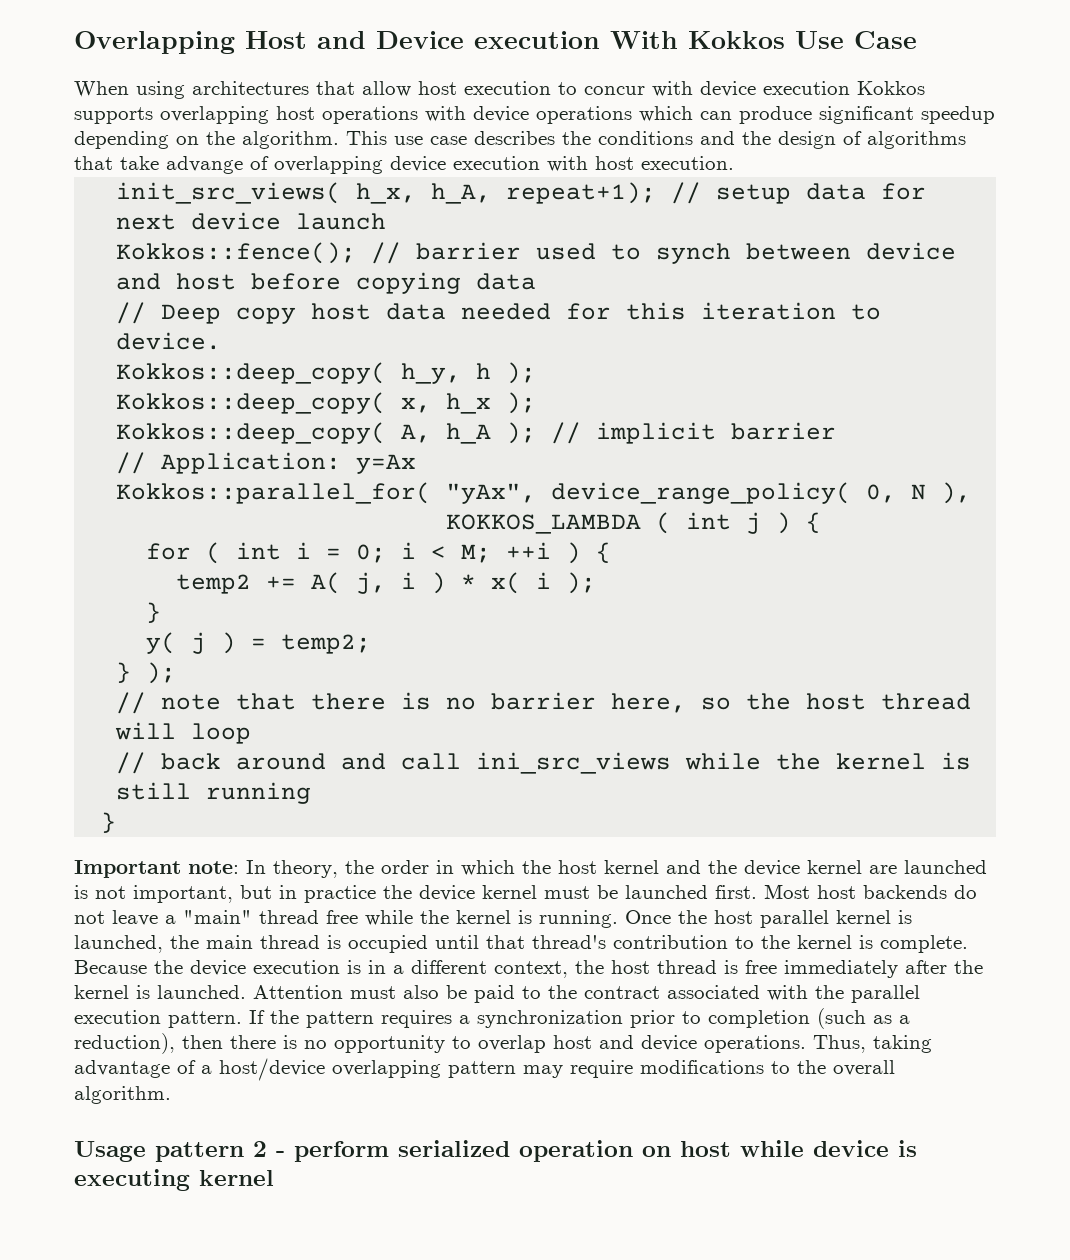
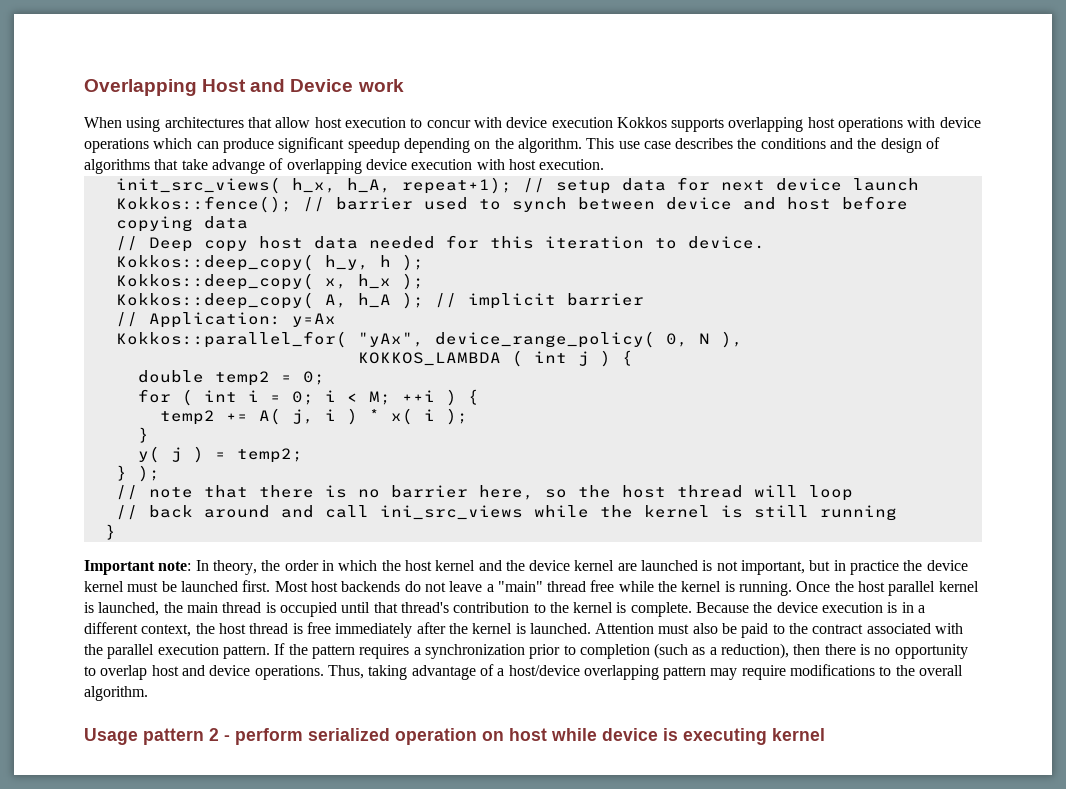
- Overlapping Host and Device execution With Kokkos Use Case
+ Overlapping Host and Device work
+ double temp2 = 0;

